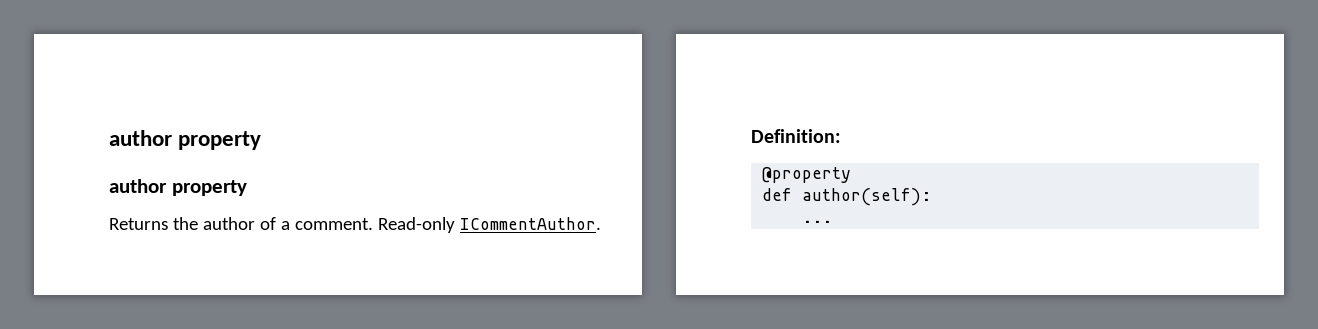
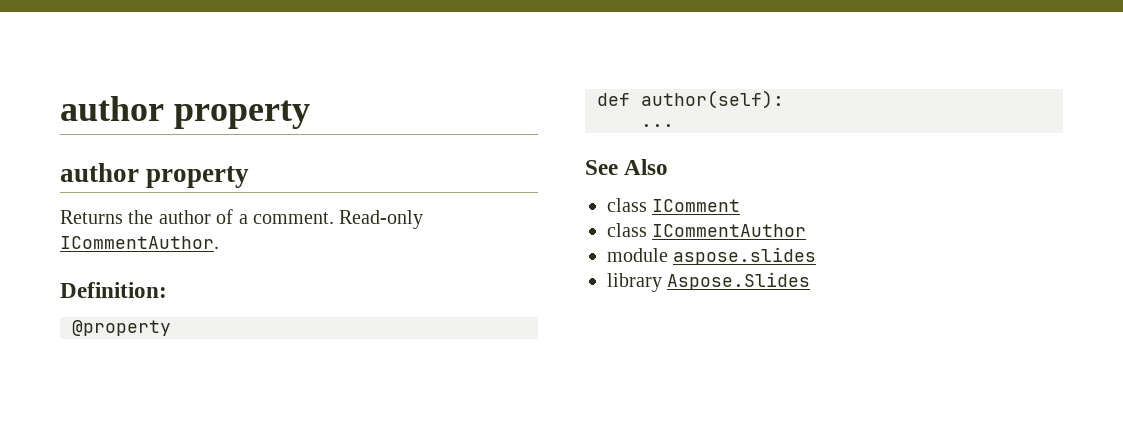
+ See Also
+ class IComment
+ class ICommentAuthor
+ module aspose.slides
+ library Aspose.Slides

